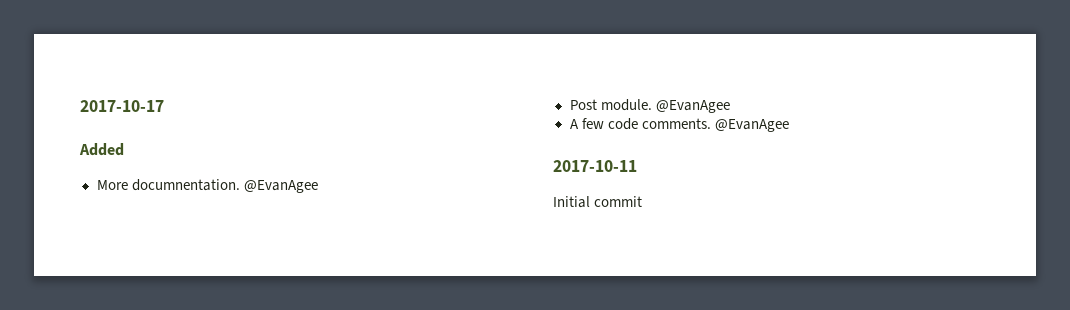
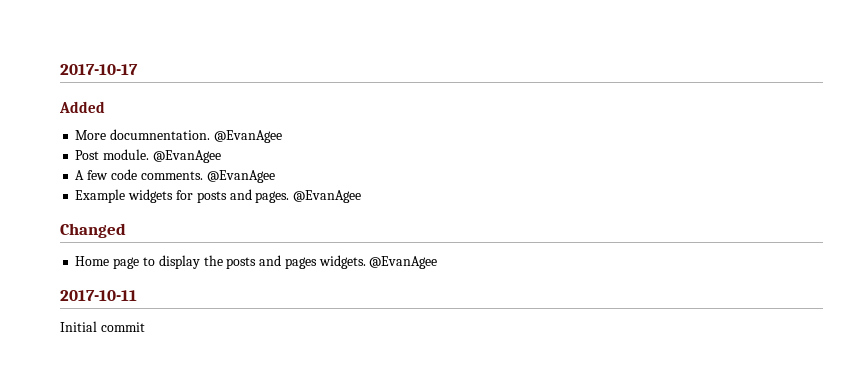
+ Example widgets for posts and pages. @EvanAgee
+ Changed
+ Home page to display the posts and pages widgets. @EvanAgee

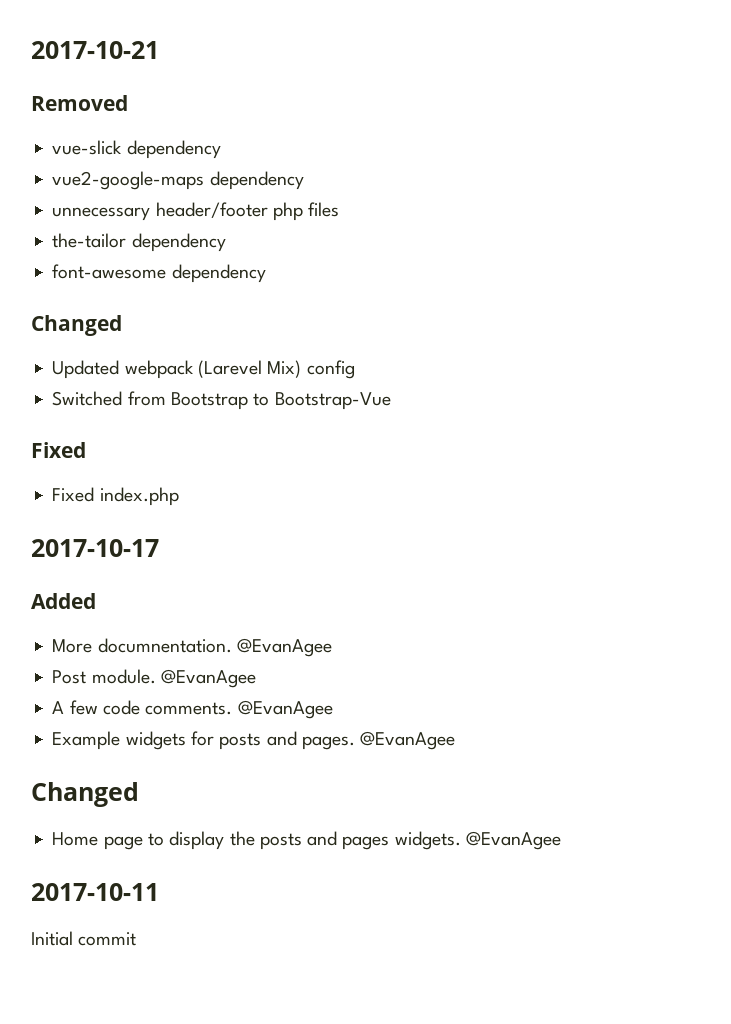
+ 2017-10-21
+ Removed
+ vue-slick dependency
+ vue2-google-maps dependency
+ unnecessary header/footer php files
+ the-tailor dependency
+ font-awesome dependency
+ Changed
+ Updated webpack (Larevel Mix) config
+ Switched from Bootstrap to Bootstrap-Vue
+ Fixed
+ Fixed index.php

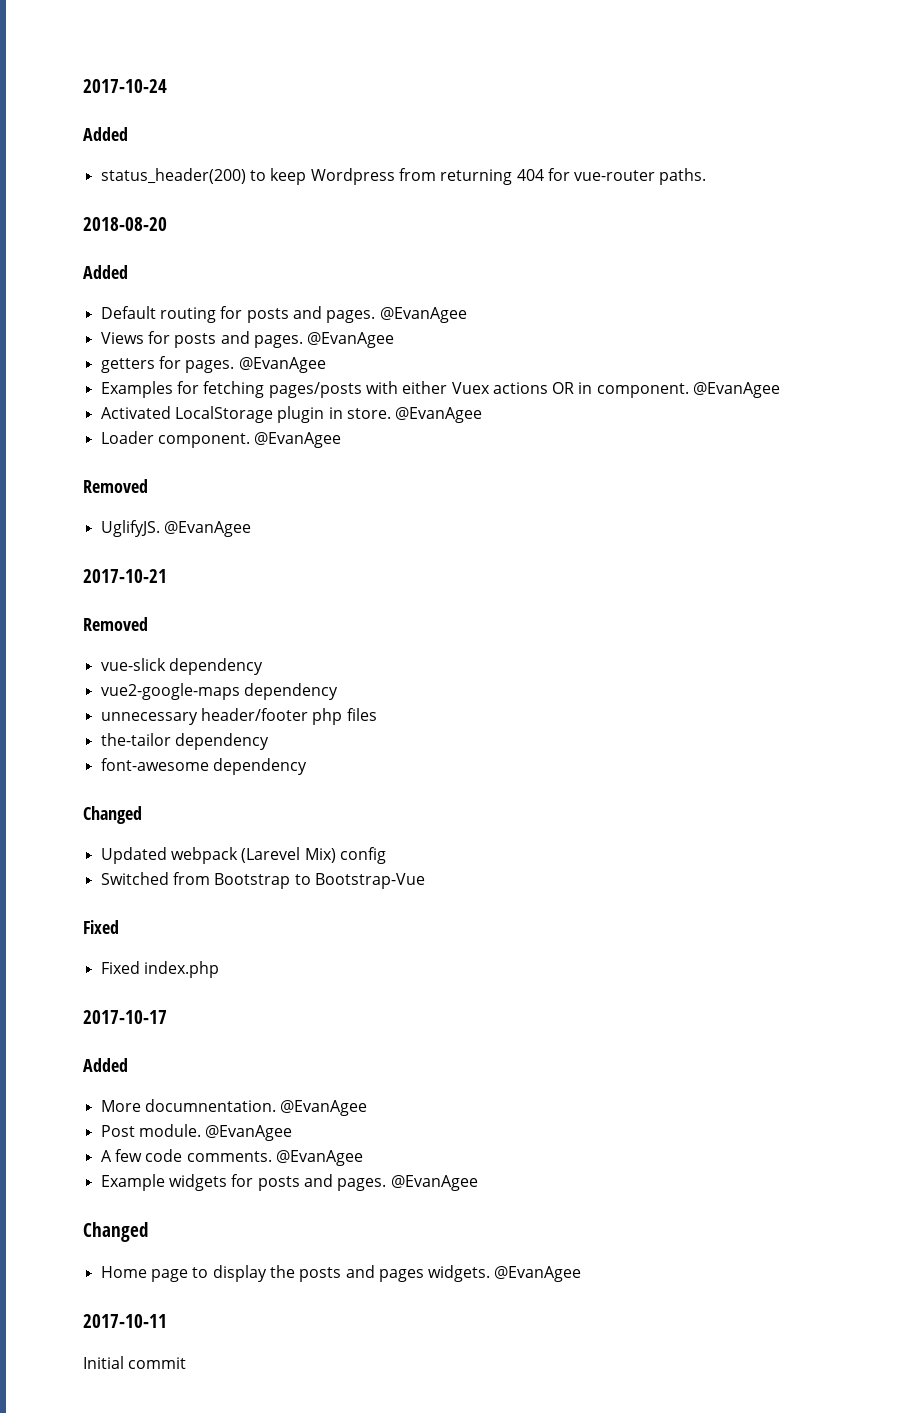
+ 2017-10-24
+ Added
+ status_header(200) to keep Wordpress from returning 404 for vue-router paths.
+ 2018-08-20
+ Added
+ Default routing for posts and pages. @EvanAgee
+ Views for posts and pages. @EvanAgee
+ getters for pages. @EvanAgee
+ Examples for fetching pages/posts with either Vuex actions OR in component. @EvanAgee
+ Activated LocalStorage plugin in store. @EvanAgee
+ Loader component. @EvanAgee
+ Removed
+ UglifyJS. @EvanAgee

